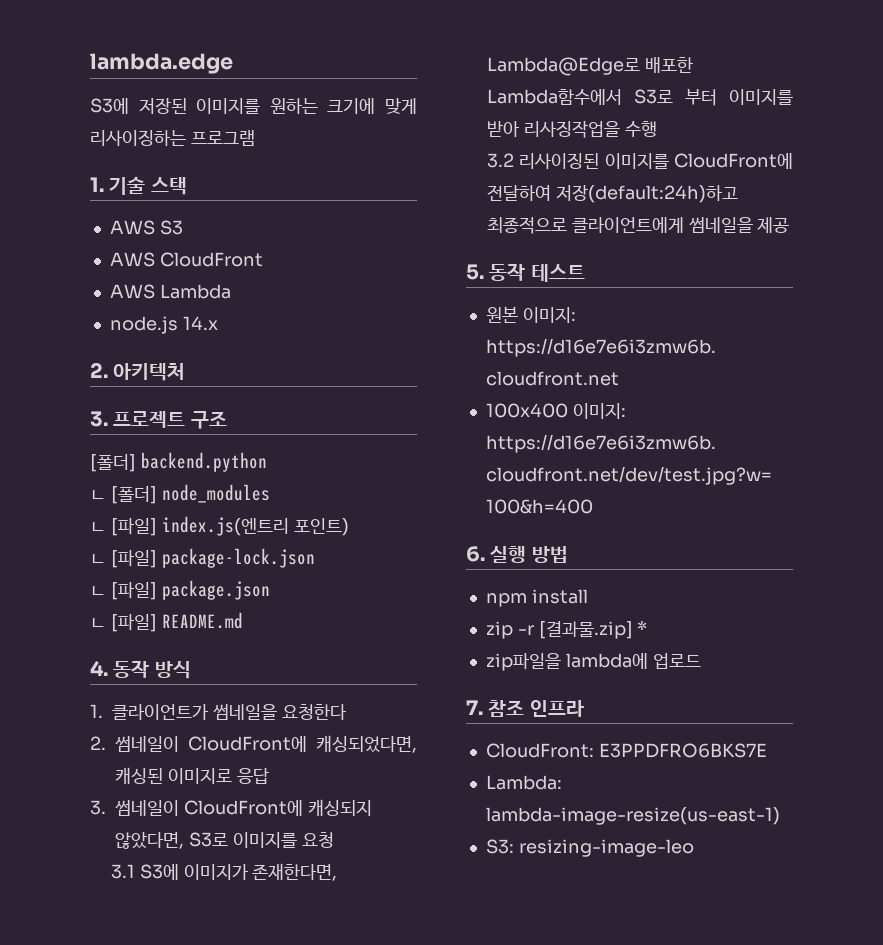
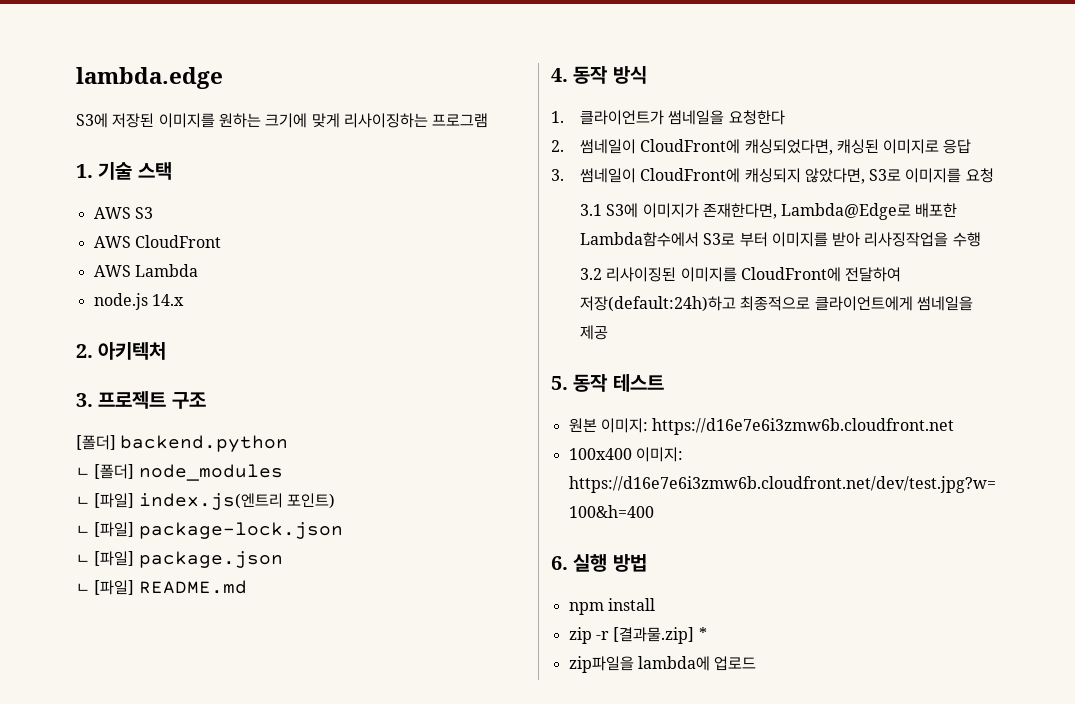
- 7. 참조 인프라
- CloudFront: E3PPDFRO6BKS7E
- Lambda: lambda-image-resize(us-east-1)
- S3: resizing-image-leo

